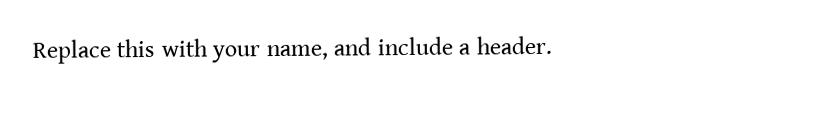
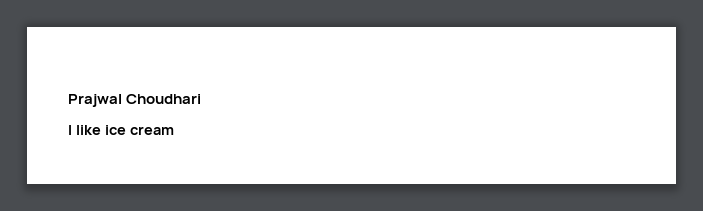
- Replace this with your name, and include a header.
+ Prajwal Choudhari
+ I like ice cream

